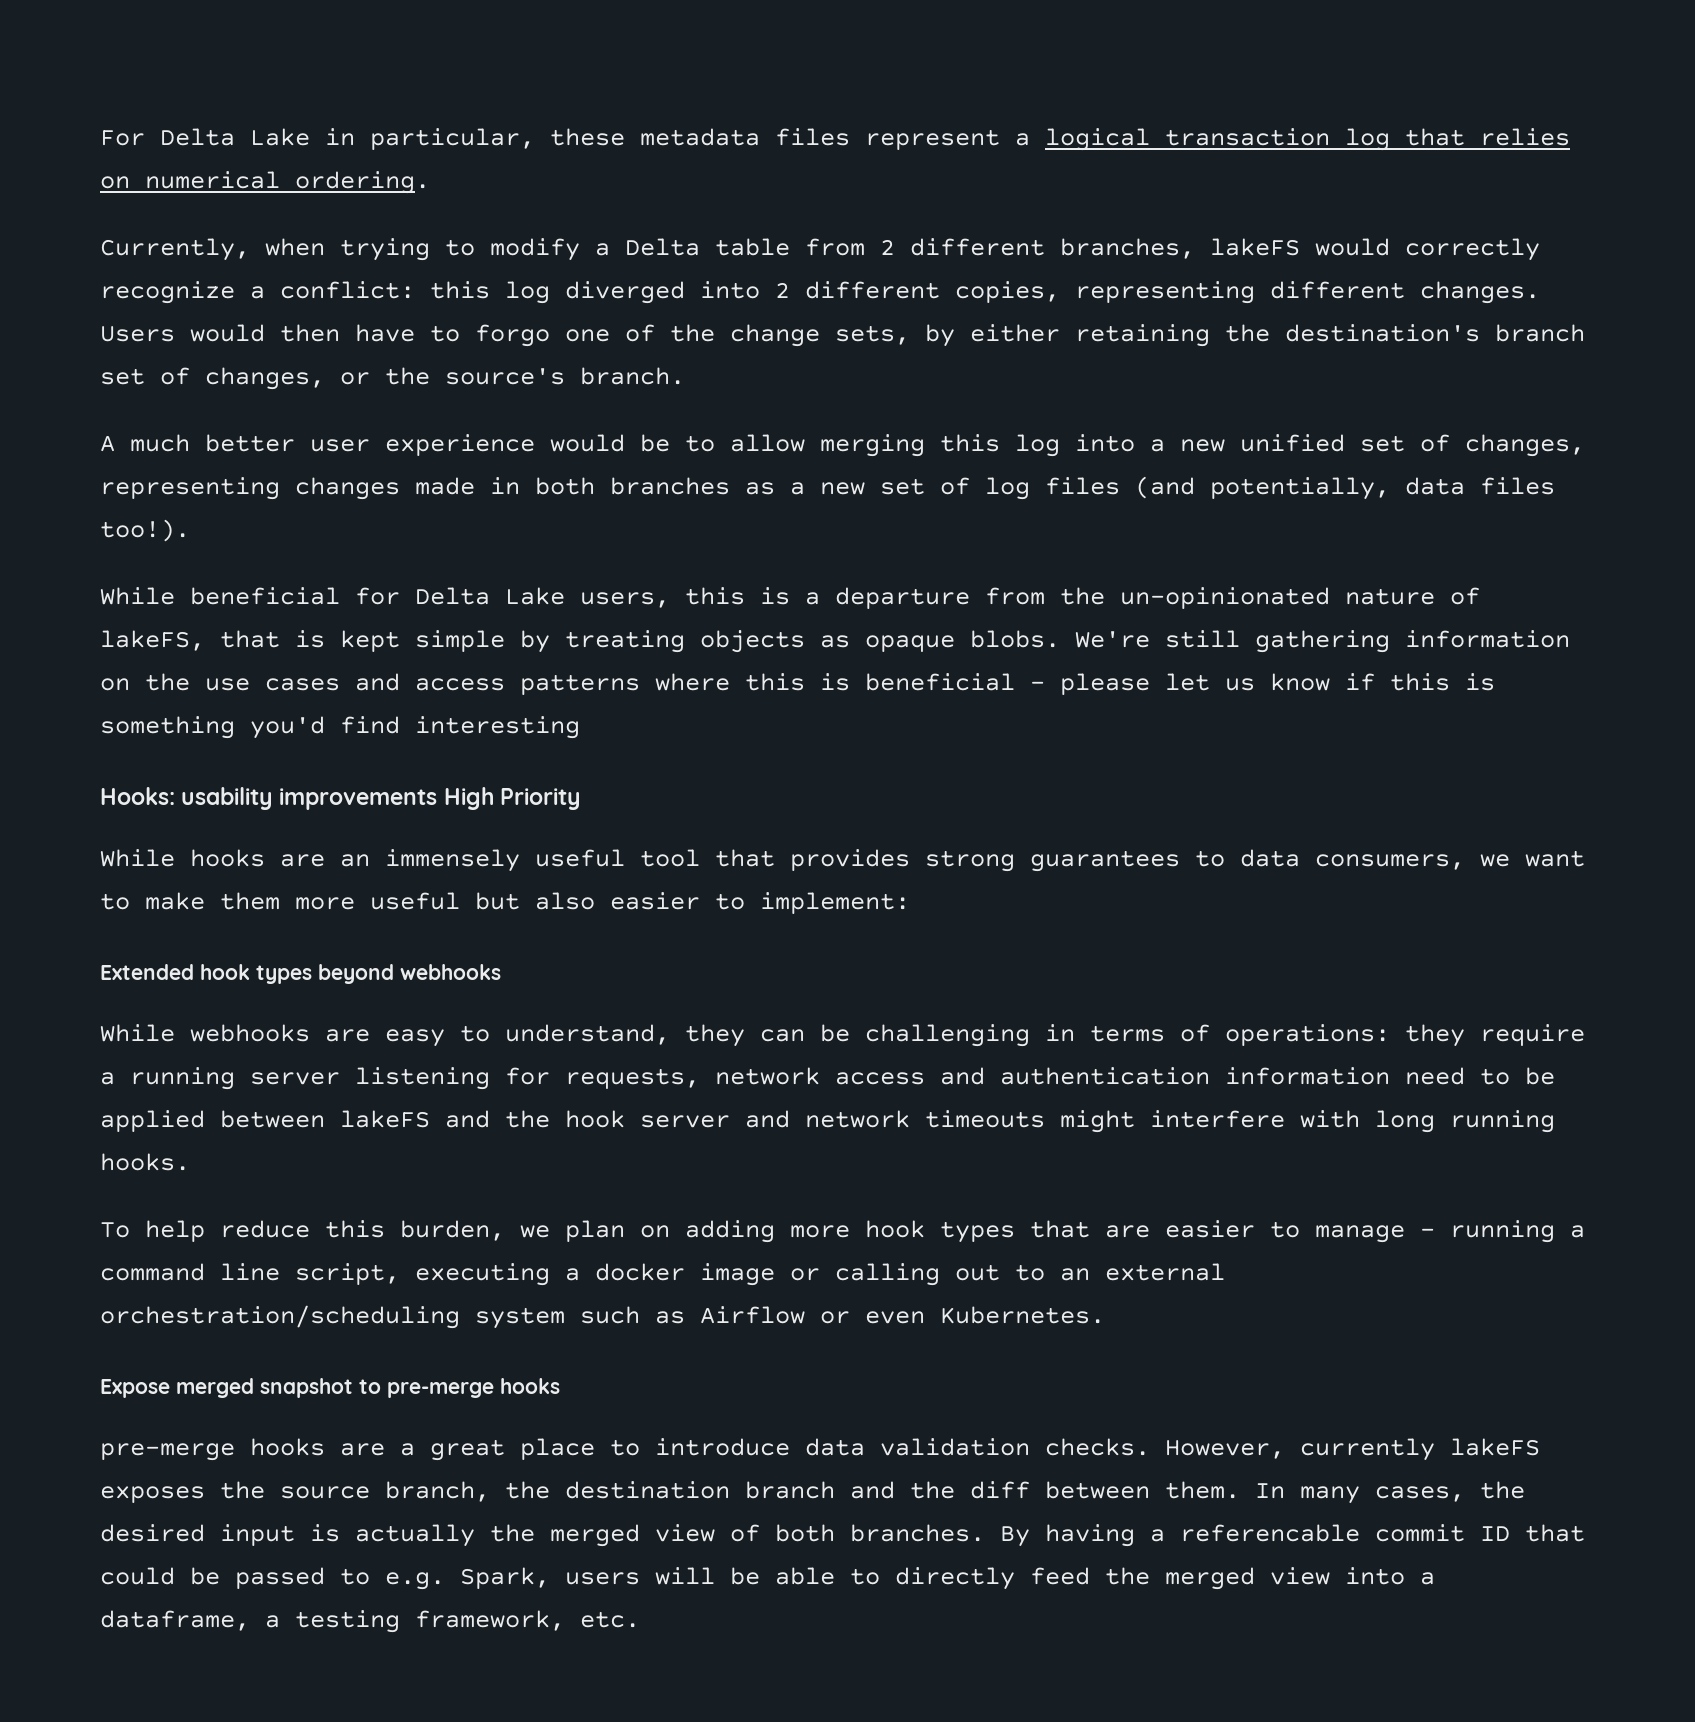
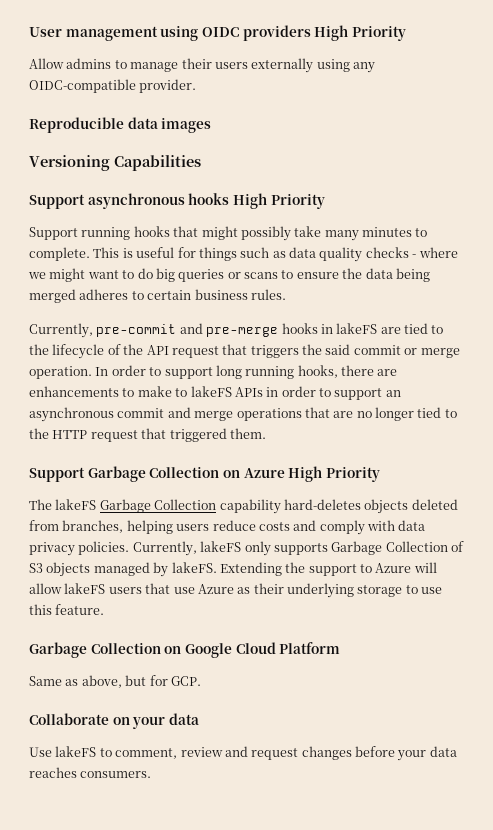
- For Delta Lake in particular, these metadata files represent a logical transaction log that relies on numerical ordering.
- Currently, when trying to modify a Delta table from 2 different branches, lakeFS would correctly recognize a conflict: this log diverged into 2 different copies, representing different changes. Users would then have to forgo one of the change sets, by either retaining the destination's branch set of changes, or the source's branch.
- A much better user experience would be to allow merging this log into a new unified set of changes, representing changes made in both branches as a new set of log files (and potentially, data files too!).
- While beneficial for Delta Lake users, this is a departure from the un-opinionated nature of lakeFS, that is kept simple by treating objects as opaque blobs. We're still gathering information on the use cases and access patterns where this is beneficial - please let us know if this is something you'd find interesting
- Hooks: usability improvements High Priority
- While hooks are an immensely useful tool that provides strong guarantees to data consumers, we want to make them more useful but also easier to implement:
- Extended hook types beyond webhooks
- While webhooks are easy to understand, they can be challenging in terms of operations: they require a running server listening for requests, network access and authentication information need to be applied between lakeFS and the hook server and network timeouts might interfere with long running hooks.
- To help reduce this burden, we plan on adding more hook types that are easier to manage - running a command line script, executing a docker image or calling out to an external orchestration/scheduling system such as Airflow or even Kubernetes.
- Expose merged snapshot to pre-merge hooks
- pre-merge hooks are a great place to introduce data validation checks. However, currently lakeFS exposes the source branch, the destination branch and the diff between them. In many cases, the desired input is actually the merged view of both branches. By having a referencable commit ID that could be passed to e.g. Spark, users will be able to directly feed the merged view into a dataframe, a testing framework, etc.
+ User management using OIDC providers High Priority
+ Allow admins to manage their users externally using any OIDC-compatible provider.
+ Reproducible data images
+ Versioning Capabilities
+ Support asynchronous hooks High Priority
+ Support running hooks that might possibly take many minutes to complete. This is useful for things such as data quality checks - where we might want to do big queries or scans to ensure the data being merged adheres to certain business rules.
+ Currently, pre-commit and pre-merge hooks in lakeFS are tied to the lifecycle of the API request that triggers the said commit or merge operation. In order to support long running hooks, there are enhancements to make to lakeFS APIs in order to support an asynchronous commit and merge operations that are no longer tied to the HTTP request that triggered them.
+ Support Garbage Collection on Azure High Priority
+ The lakeFS Garbage Collection capability hard-deletes objects deleted from branches, helping users reduce costs and comply with data privacy policies. Currently, lakeFS only supports Garbage Collection of S3 objects managed by lakeFS. Extending the support to Azure will allow lakeFS users that use Azure as their underlying storage to use this feature.
+ Garbage Collection on Google Cloud Platform
+ Same as above, but for GCP.
+ Collaborate on your data
+ Use lakeFS to comment, review and request changes before your data reaches consumers.

